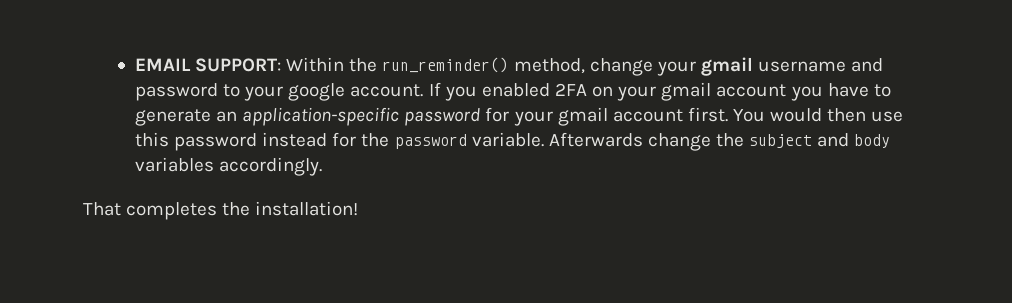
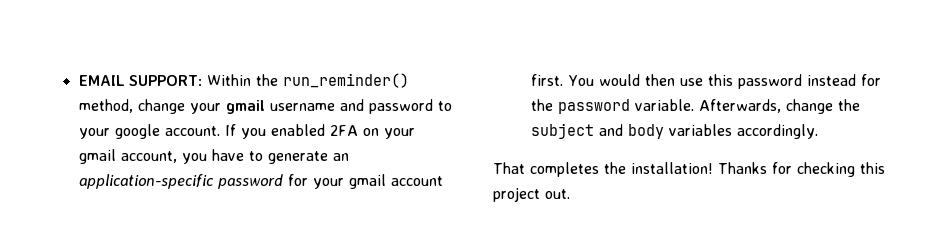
- If you enabled 2FA on your gmail account you have to generate an application-specific password for your gmail account first.
+ If you enabled 2FA on your gmail account, you have to generate an application-specific password for your gmail account first.
- Afterwards change the subject and body variables accordingly.
+ Afterwards, change the subject and body variables accordingly.
+ Thanks for checking this project out.

